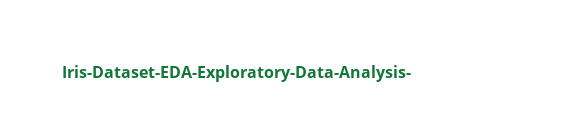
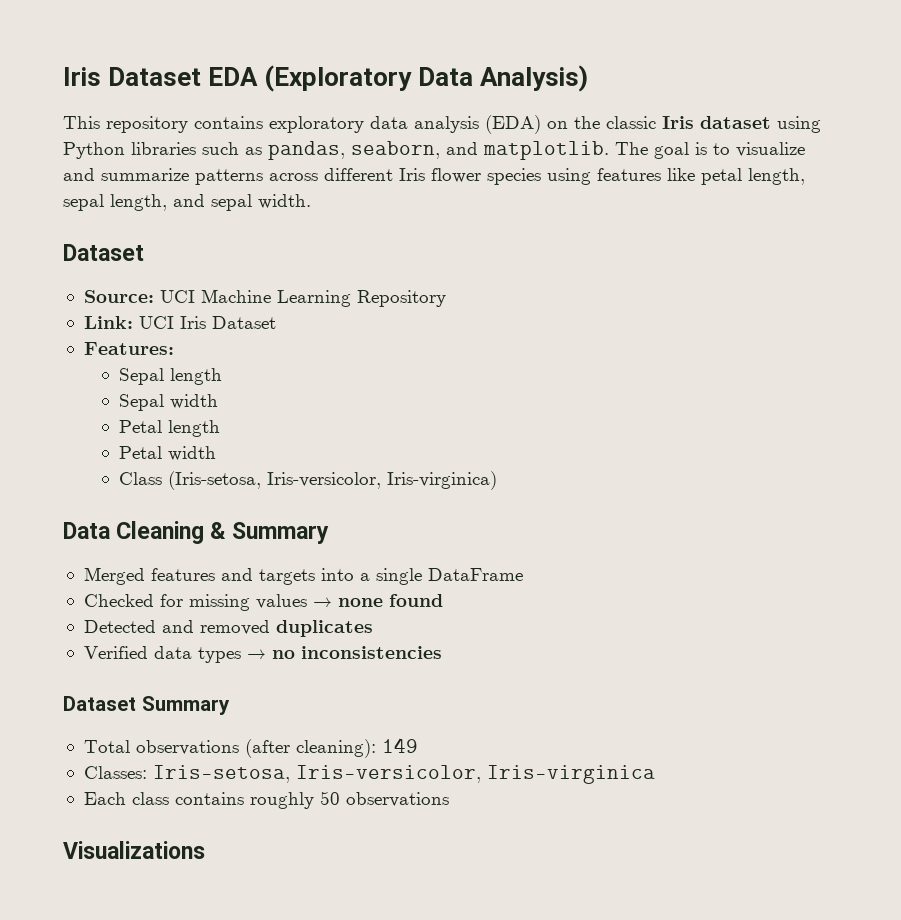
- Iris-Dataset-EDA-Exploratory-Data-Analysis-
+ Iris Dataset EDA (Exploratory Data Analysis)
+ This repository contains exploratory data analysis (EDA) on the classic Iris dataset using Python libraries such as pandas, seaborn, and matplotlib. The goal is to visualize and summarize patterns across different Iris flower species using features like petal length, sepal length, and sepal width.
+ Dataset
+ Source: UCI Machine Learning Repository
+ Link: UCI Iris Dataset
+ Features:
+ Sepal length
+ Sepal width
+ Petal length
+ Petal width
+ Class (Iris-setosa, Iris-versicolor, Iris-virginica)
+ Data Cleaning & Summary
+ Merged features and targets into a single DataFrame
+ Checked for missing values → none found
+ Detected and removed duplicates
+ Verified data types → no inconsistencies
+ Dataset Summary
+ Total observations (after cleaning): 149
+ Classes: Iris-setosa, Iris-versicolor, Iris-virginica
+ Each class contains roughly 50 observations
+ Visualizations

